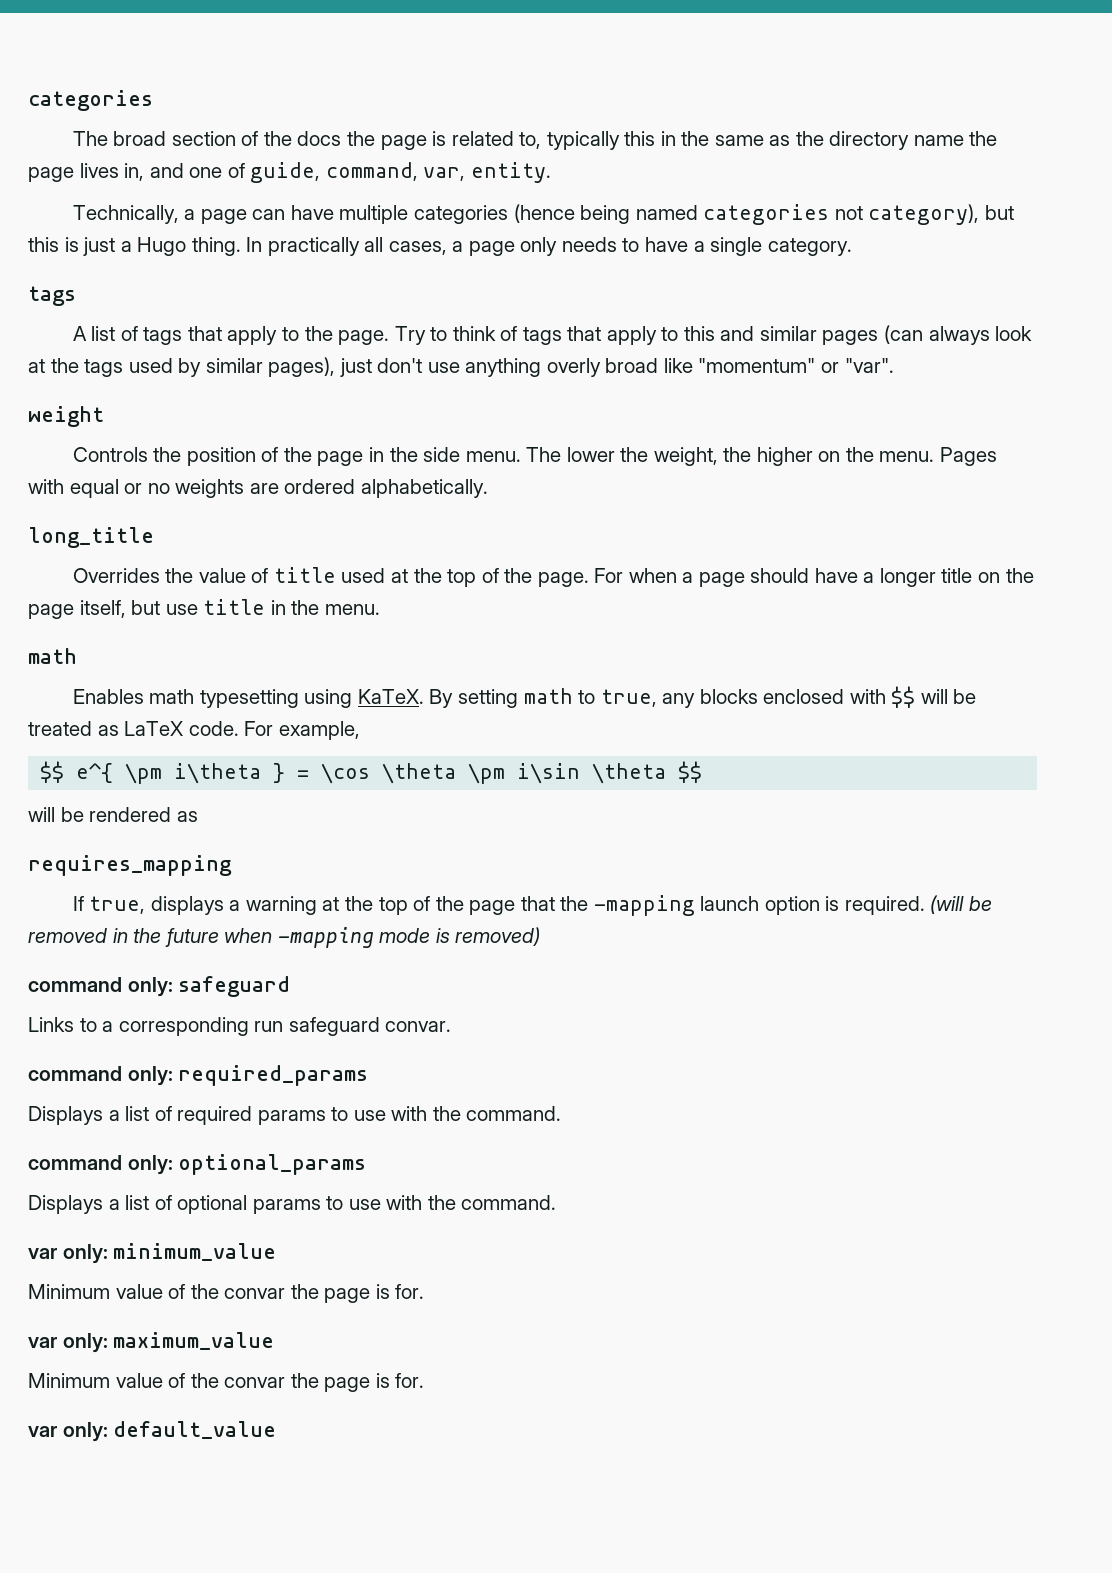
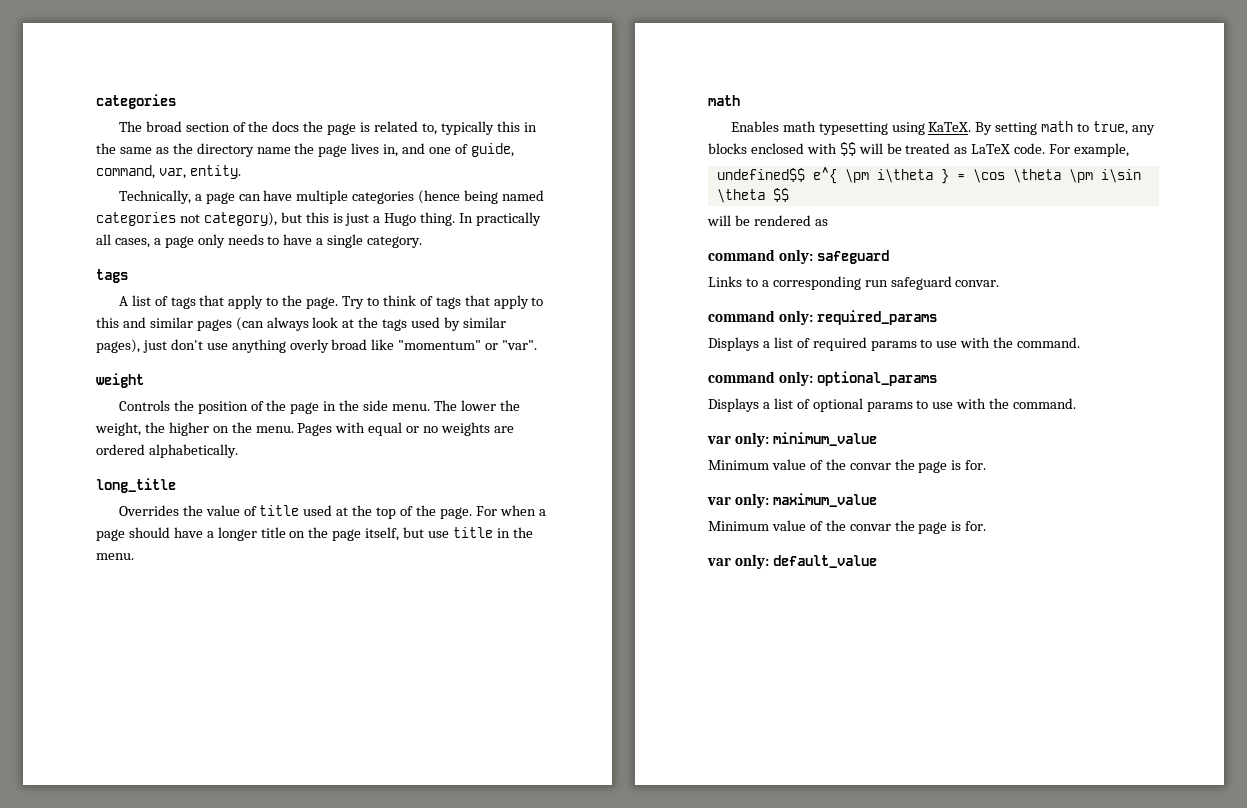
- $$ e^{ \pm i\theta } = \cos \theta \pm i\sin \theta $$
+ undefined$$ e^{ \pm i\theta } = \cos \theta \pm i\sin \theta $$
- requires_mapping
- If true, displays a warning at the top of the page that the -mapping launch option is required. (will be removed in the future when -mapping mode is removed)

